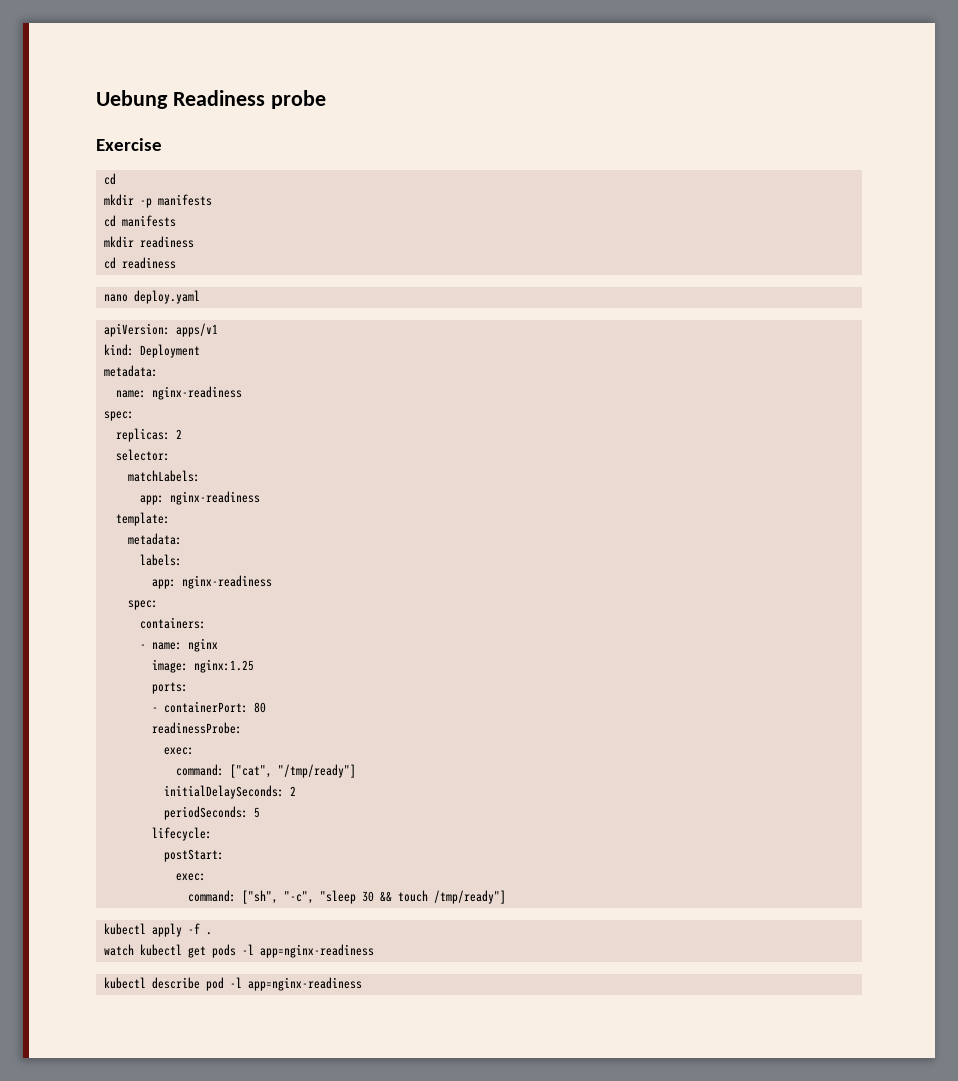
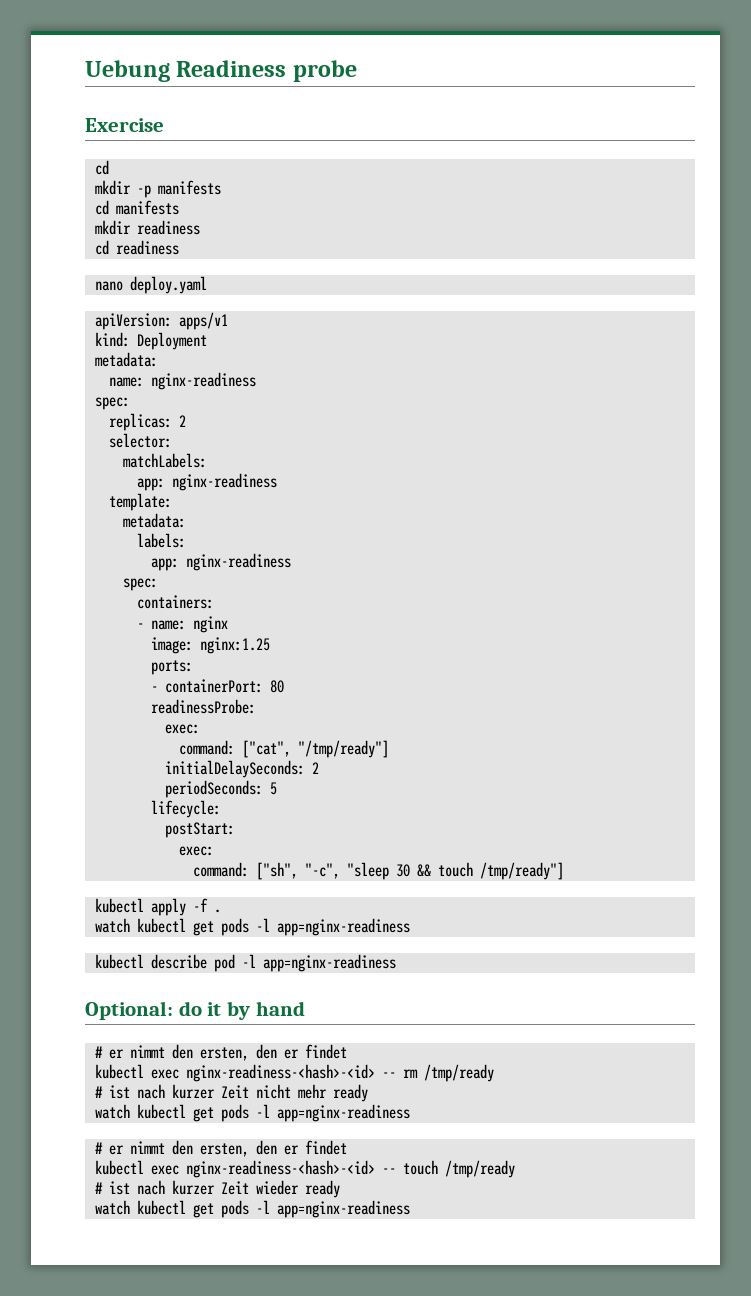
+ Optional: do it by hand
+ # er nimmt den ersten, den er findet
+ kubectl exec nginx-readiness-<hash>-<id> -- rm /tmp/ready
+ # ist nach kurzer Zeit nicht mehr ready
+ watch kubectl get pods -l app=nginx-readiness
+ # er nimmt den ersten, den er findet
+ kubectl exec nginx-readiness-<hash>-<id> -- touch /tmp/ready
+ # ist nach kurzer Zeit wieder ready
+ watch kubectl get pods -l app=nginx-readiness

